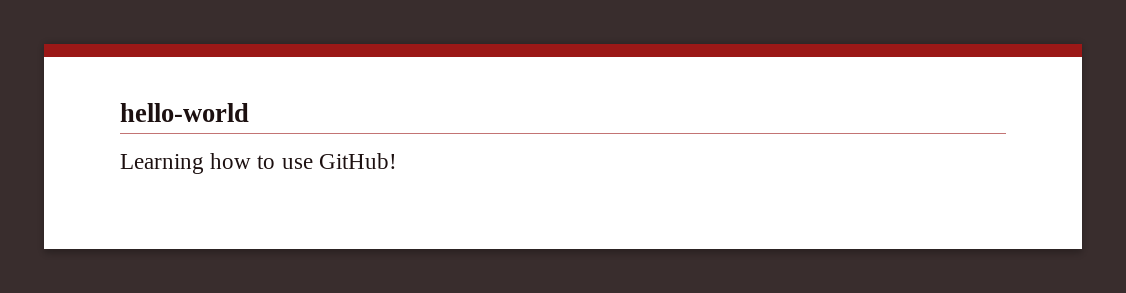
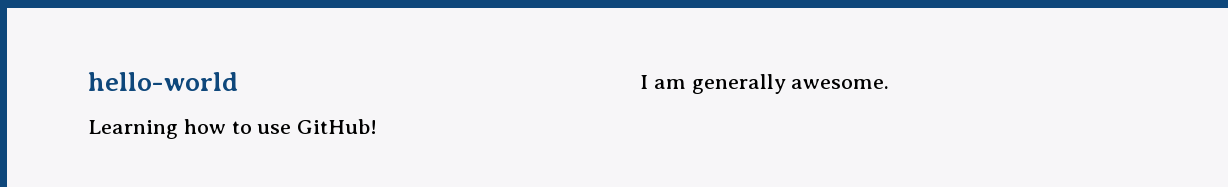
+ I am generally awesome.

